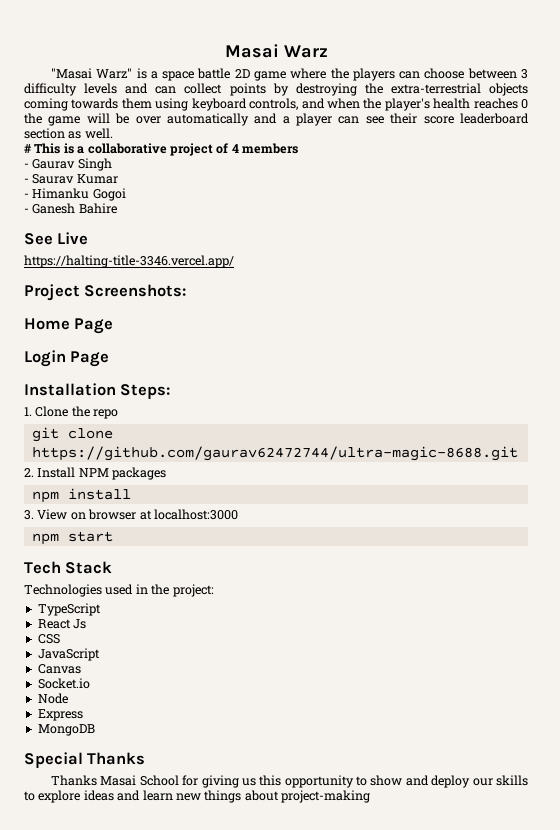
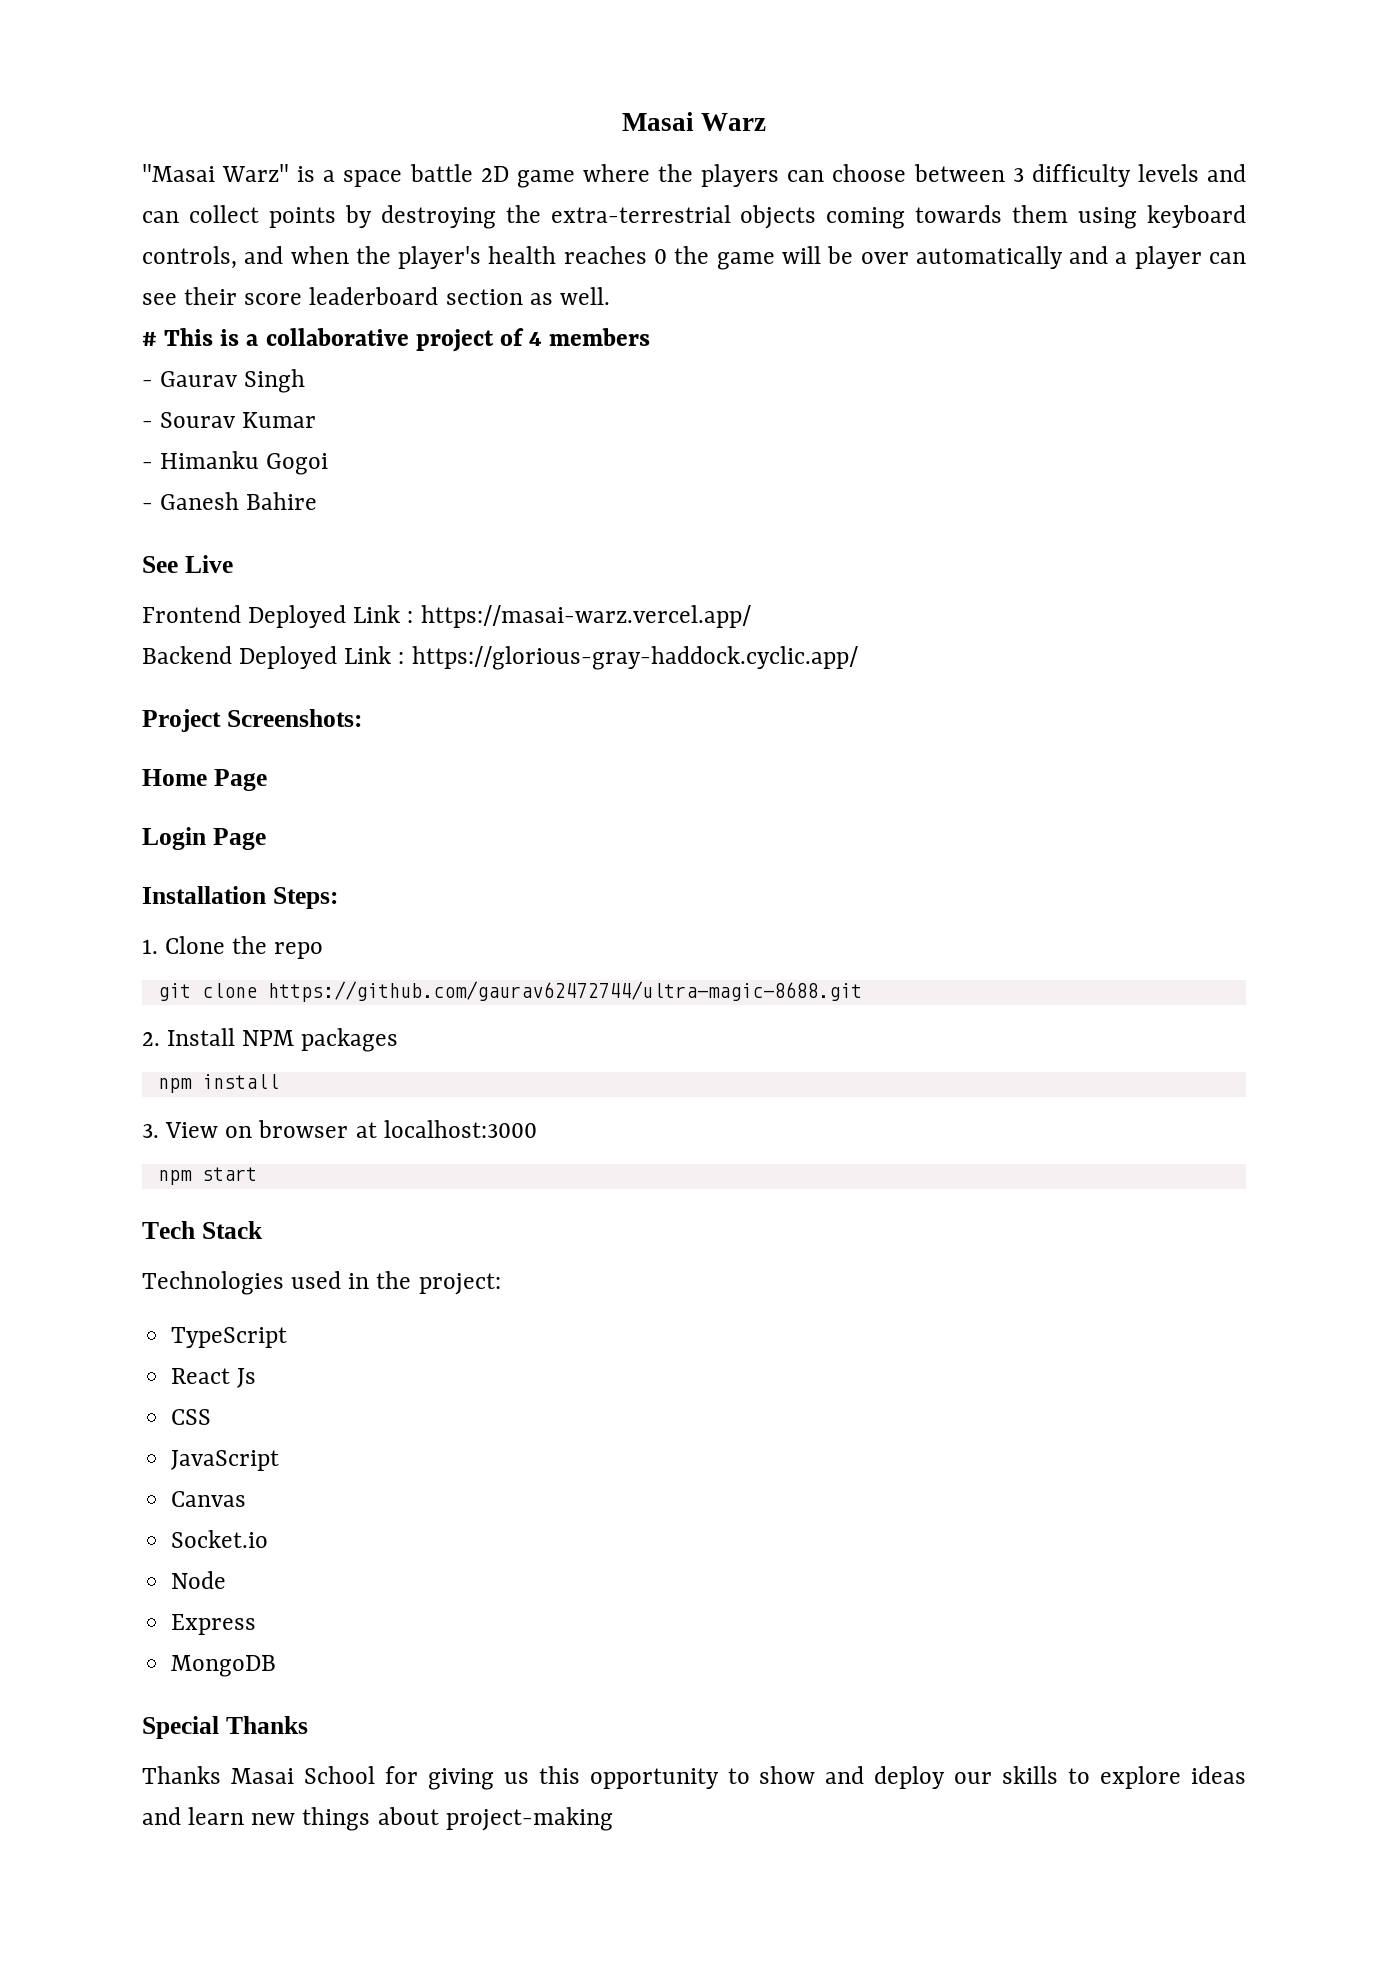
- - Saurav Kumar
+ - Sourav Kumar
- https://halting-title-3346.vercel.app/
+ Frontend Deployed Link : https://masai-warz.vercel.app/
+ Backend Deployed Link : https://glorious-gray-haddock.cyclic.app/

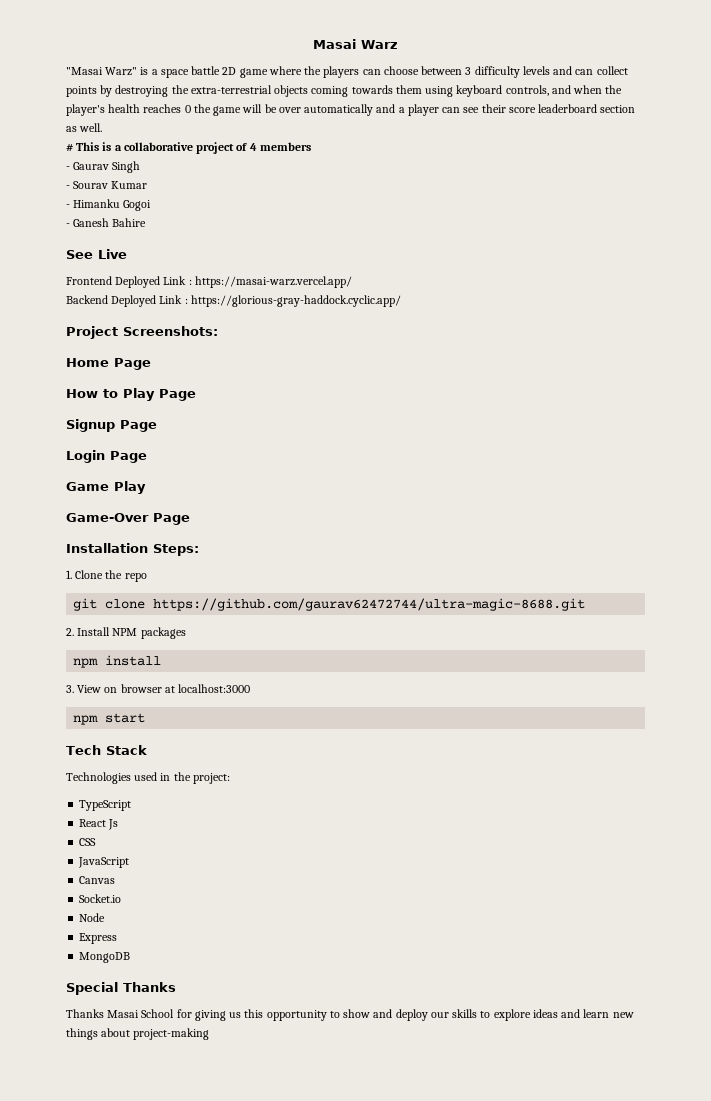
+ How to Play Page
+ Signup Page
  Login Page
+ Game Play
+ Game-Over Page

